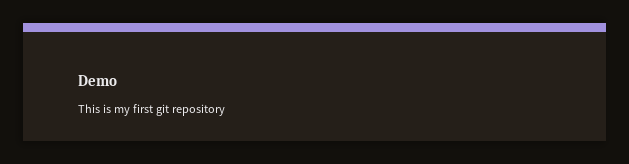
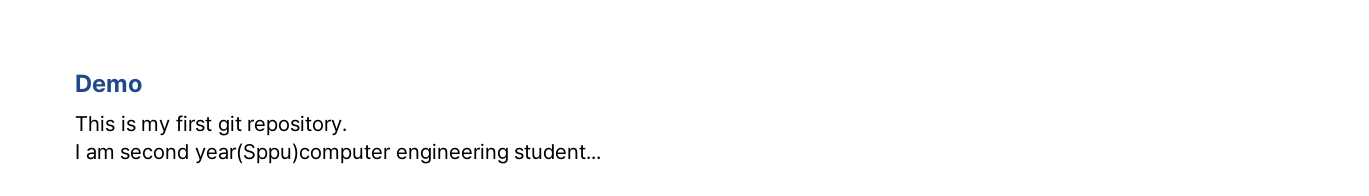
- This is my first git repository
+ This is my first git repository.
+ I am second year(Sppu)computer engineering student...

